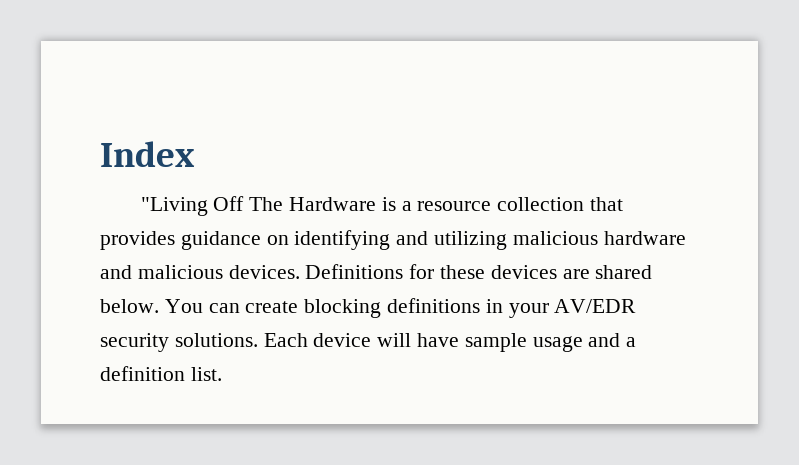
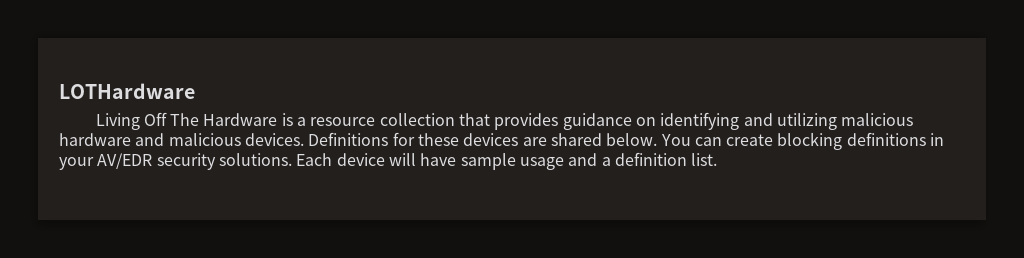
- Index
- "Living Off The Hardware is a resource collection that provides guidance on identifying and utilizing malicious hardware and malicious devices.
+ LOTHardware
+ Living Off The Hardware is a resource collection that provides guidance on identifying and utilizing malicious hardware and malicious devices.

